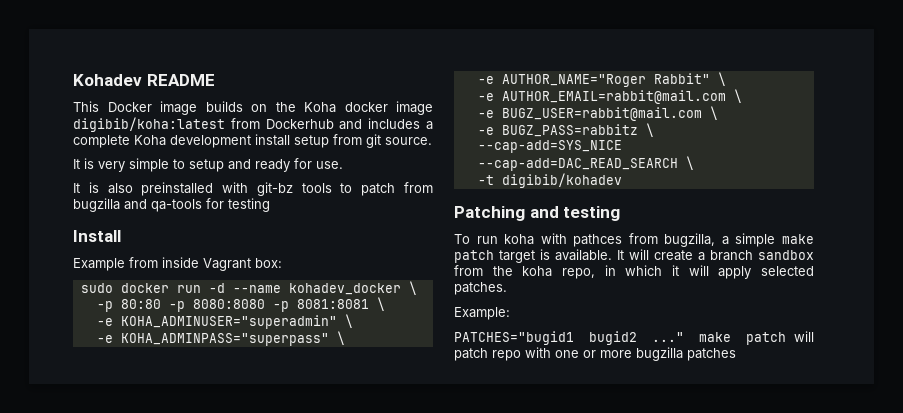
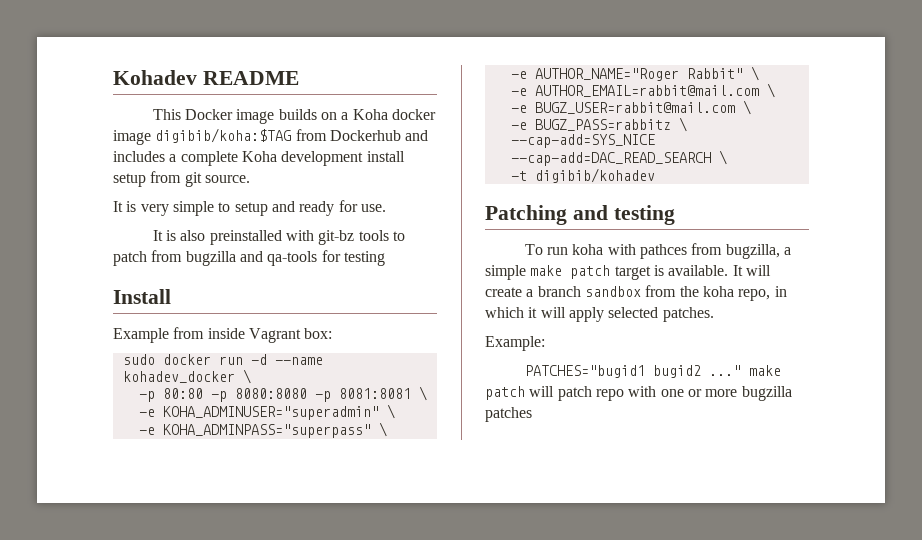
- This Docker image builds on the Koha docker image digibib/koha:latest from Dockerhub and includes a complete Koha development install setup from git source.
+ This Docker image builds on a Koha docker image digibib/koha:$TAG from Dockerhub and includes a complete Koha development install setup from git source.

